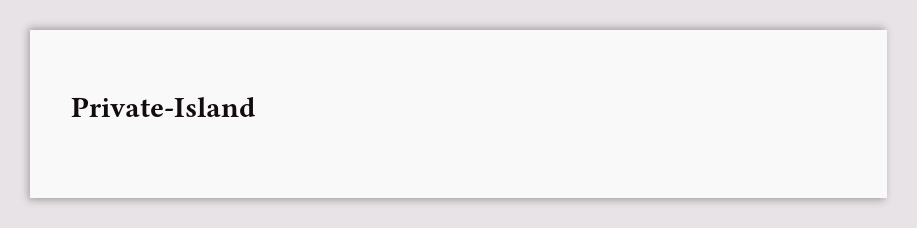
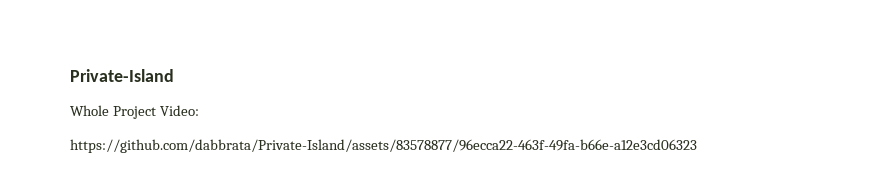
+ Whole Project Video:
+ https://github.com/dabbrata/Private-Island/assets/83578877/96ecca22-463f-49fa-b66e-a12e3cd06323

